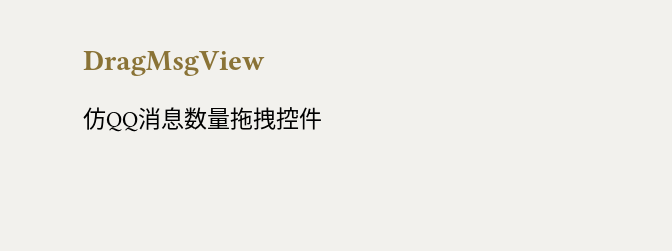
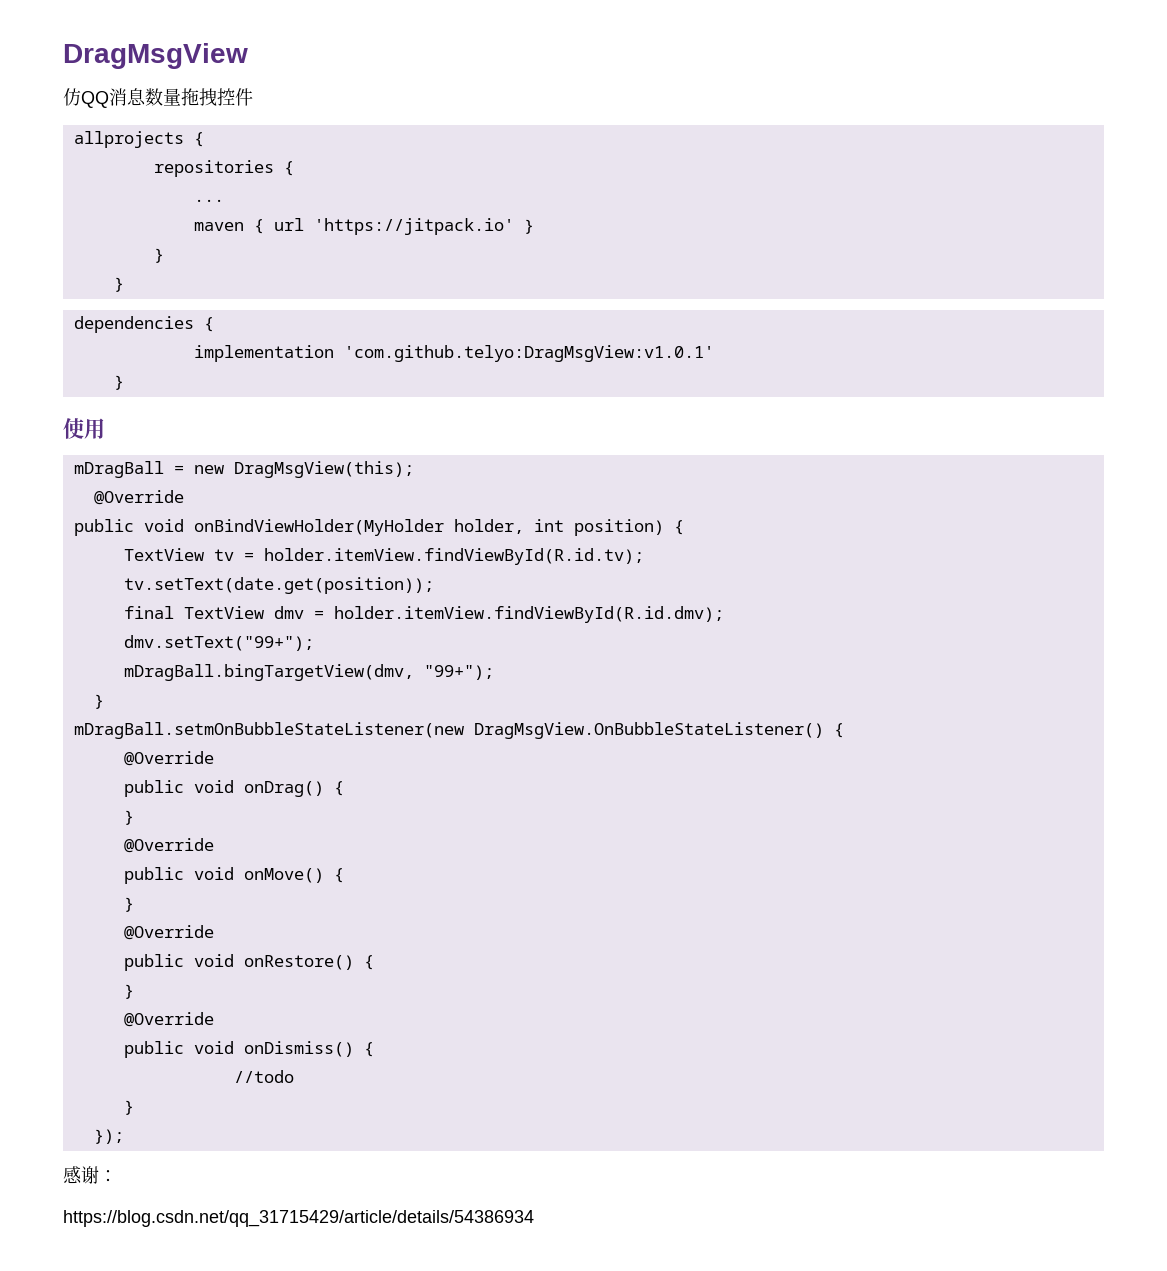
+ allprojects {
+ repositories {
+ ...
+ maven { url 'https://jitpack.io' }
+ }
+ }
+ dependencies {
+ implementation 'com.github.telyo:DragMsgView:v1.0.1'
+ }
+ 使用
+ mDragBall = new DragMsgView(this);
+ @Override
+ public void onBindViewHolder(MyHolder holder, int position) {
+ TextView tv = holder.itemView.findViewById(R.id.tv);
+ tv.setText(date.get(position));
+ final TextView dmv = holder.itemView.findViewById(R.id.dmv);
+ dmv.setText("99+");
+ mDragBall.bingTargetView(dmv, "99+");
+ }
+ mDragBall.setmOnBubbleStateListener(new DragMsgView.OnBubbleStateListener() {
+ @Override
+ public void onDrag() {
+ }
+ @Override
+ public void onMove() {
+ }
+ @Override
+ public void onRestore() {
+ }
+ @Override
+ public void onDismiss() {
+ //todo
+ }
+ });
+ 感谢：
+ https://blog.csdn.net/qq_31715429/article/details/54386934

